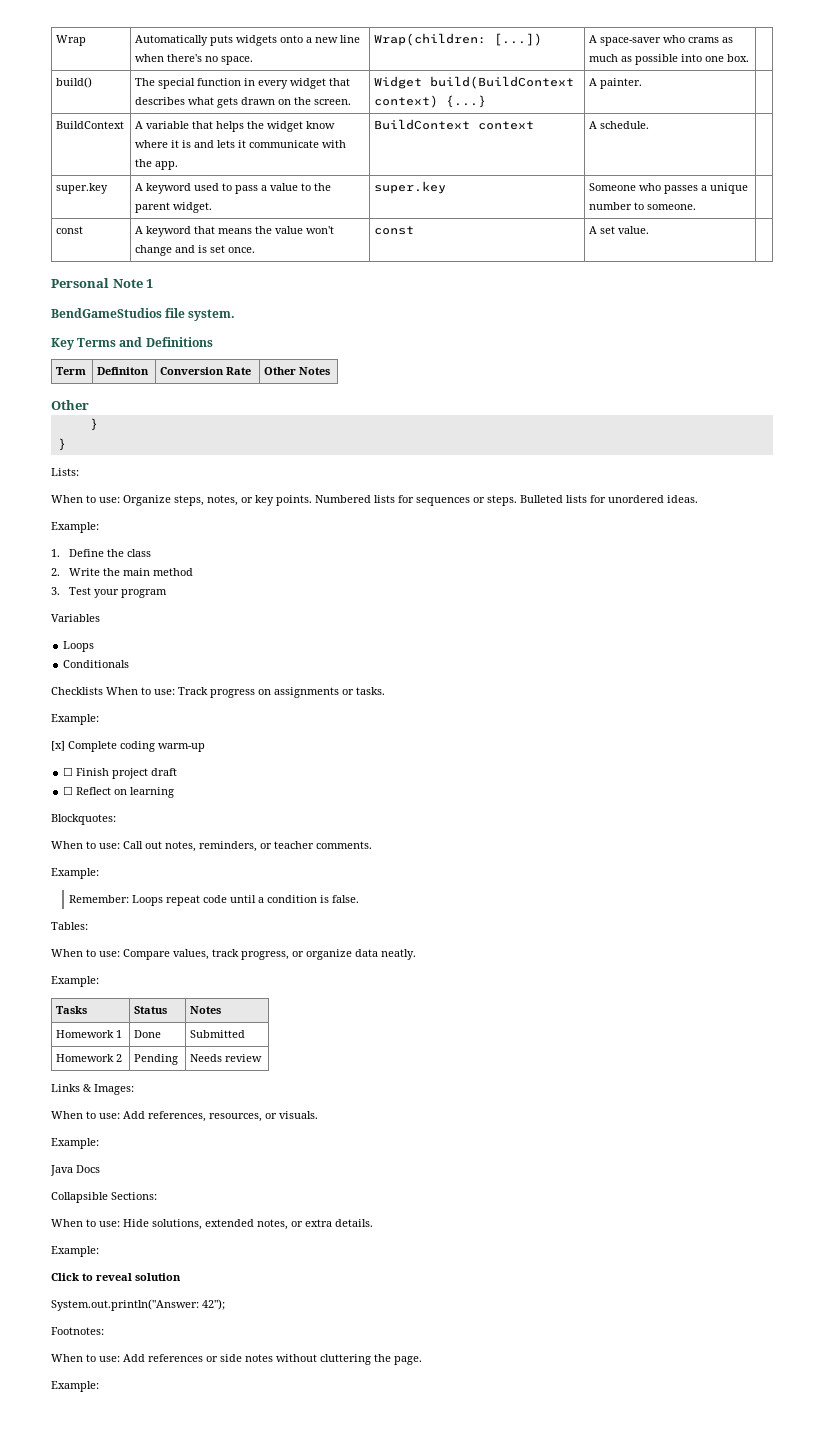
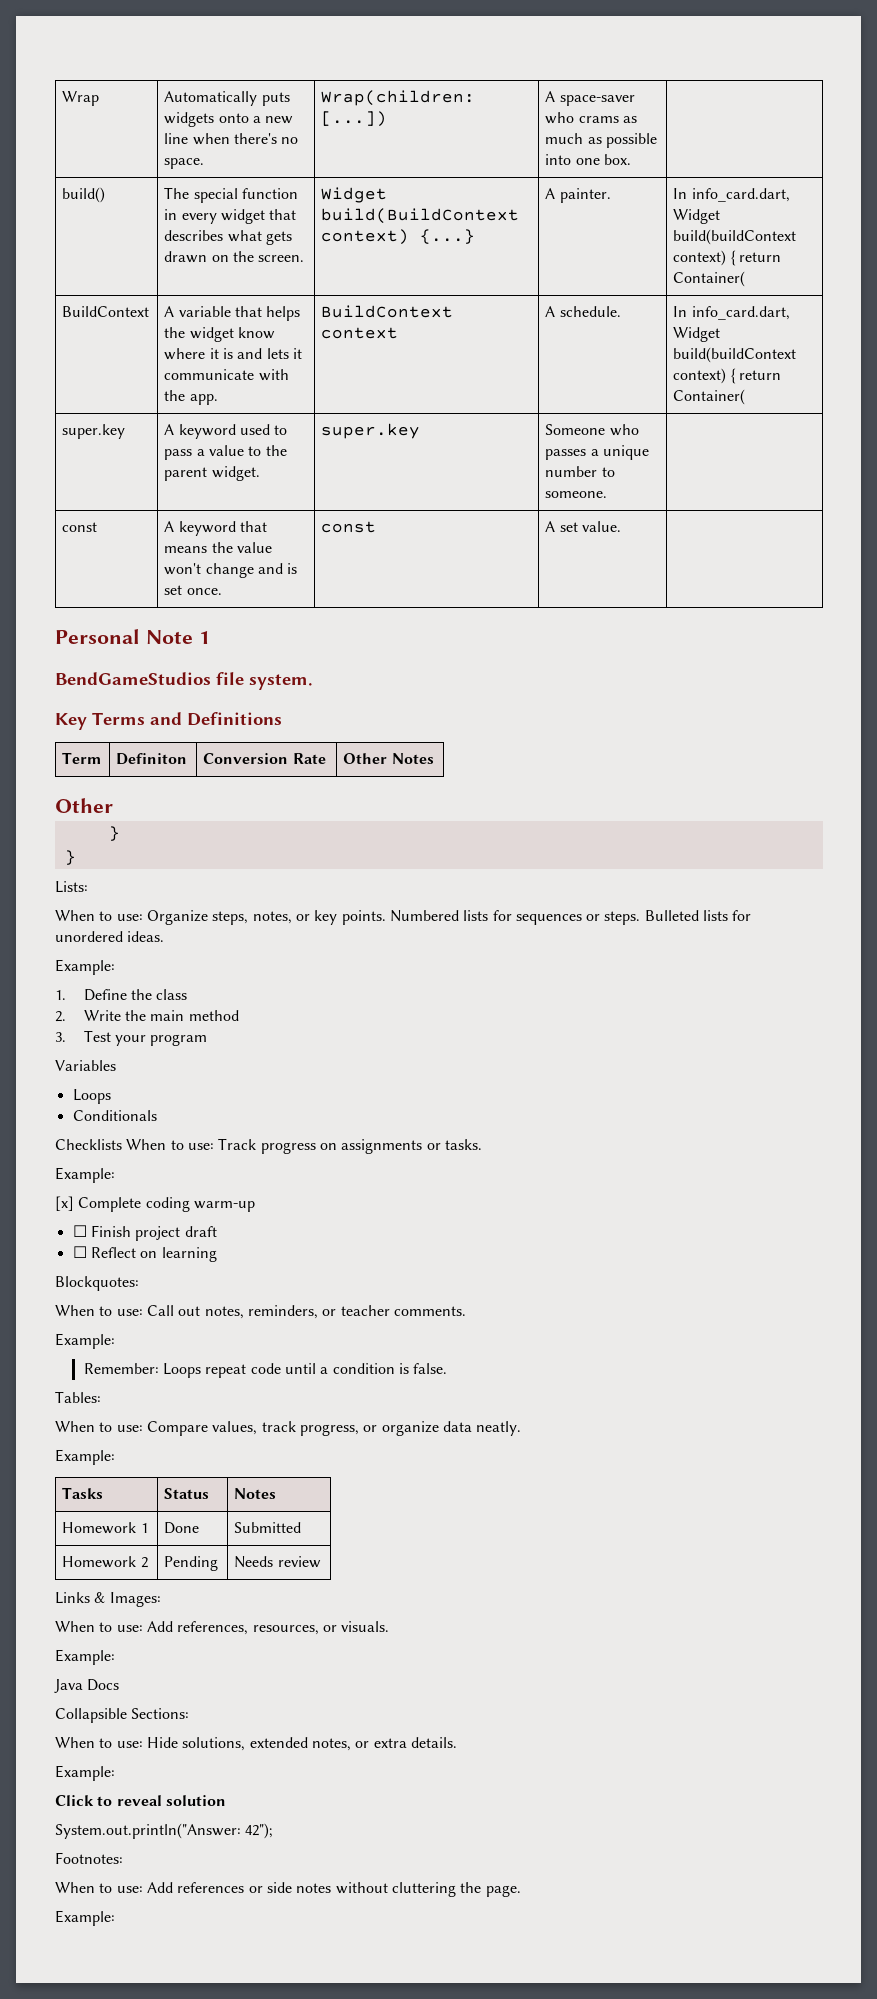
- build() | The special function in every widget that describes what gets drawn on the screen. | Widget build(BuildContext context) {...} | A painter. |
+ build() | The special function in every widget that describes what gets drawn on the screen. | Widget build(BuildContext context) {...} | A painter. | In info_card.dart, Widget build(buildContext context) { return Container(
- BuildContext | A variable that helps the widget know where it is and lets it communicate with the app. | BuildContext context | A schedule. |
+ BuildContext | A variable that helps the widget know where it is and lets it communicate with the app. | BuildContext context | A schedule. | In info_card.dart, Widget build(buildContext context) { return Container(

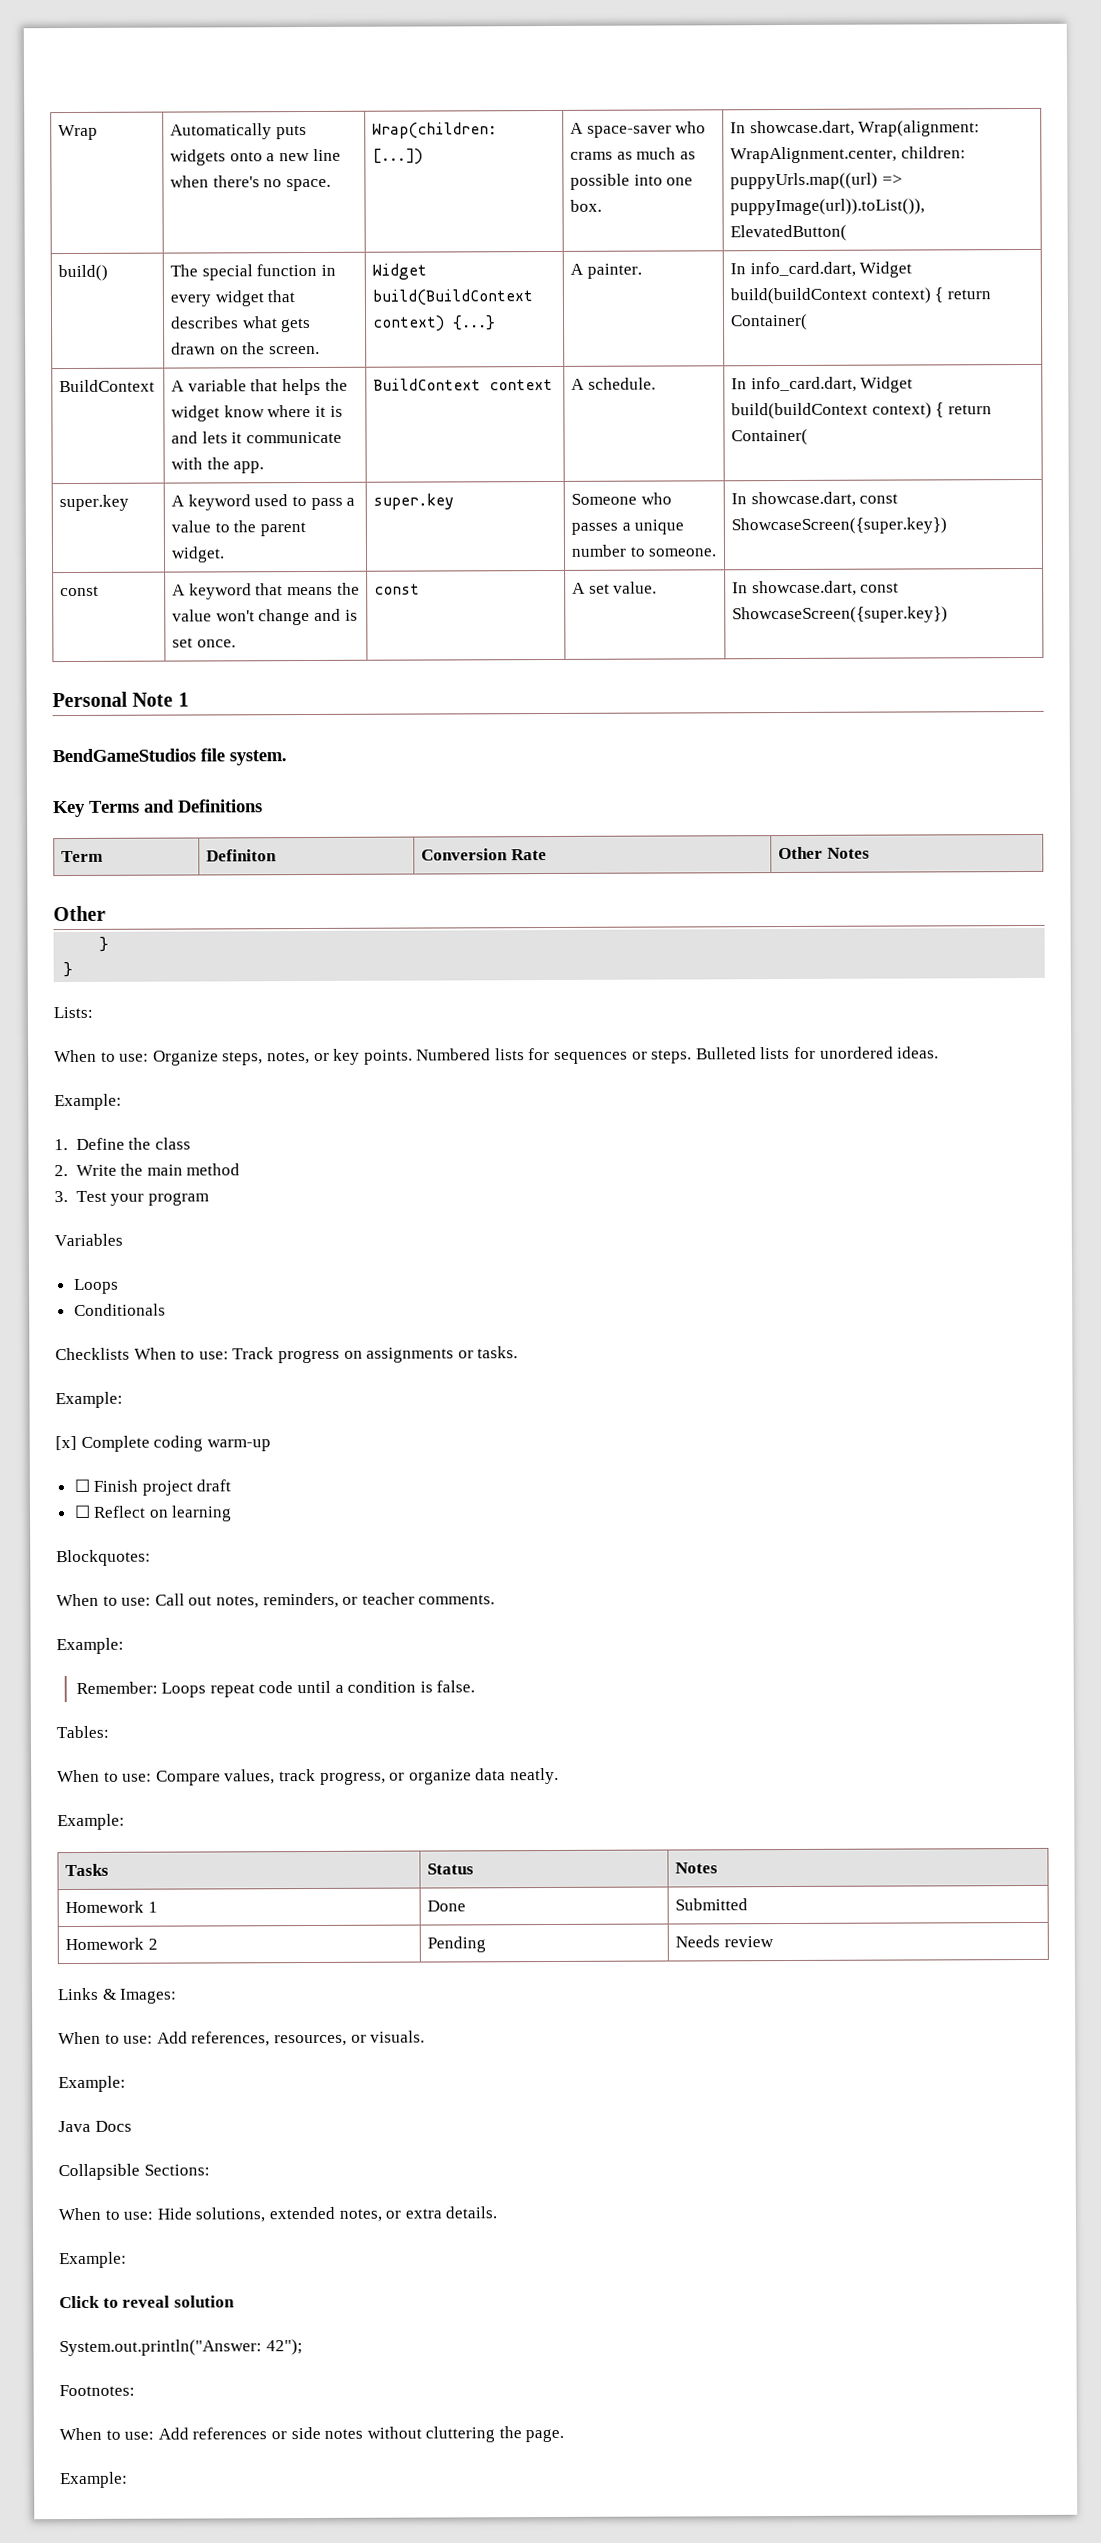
- Wrap | Automatically puts widgets onto a new line when there's no space. | Wrap(children: [...]) | A space-saver who crams as much as possible into one box. |
+ Wrap | Automatically puts widgets onto a new line when there's no space. | Wrap(children: [...]) | A space-saver who crams as much as possible into one box. | In showcase.dart, Wrap(alignment: WrapAlignment.center, children: puppyUrls.map((url) => puppyImage(url)).toList()), ElevatedButton(
- super.key | A keyword used to pass a value to the parent widget. | super.key | Someone who passes a unique number to someone. |
+ super.key | A keyword used to pass a value to the parent widget. | super.key | Someone who passes a unique number to someone. | In showcase.dart, const ShowcaseScreen({super.key})
- const | A keyword that means the value won't change and is set once. | const | A set value. |
+ const | A keyword that means the value won't change and is set once. | const | A set value. | In showcase.dart, const ShowcaseScreen({super.key})

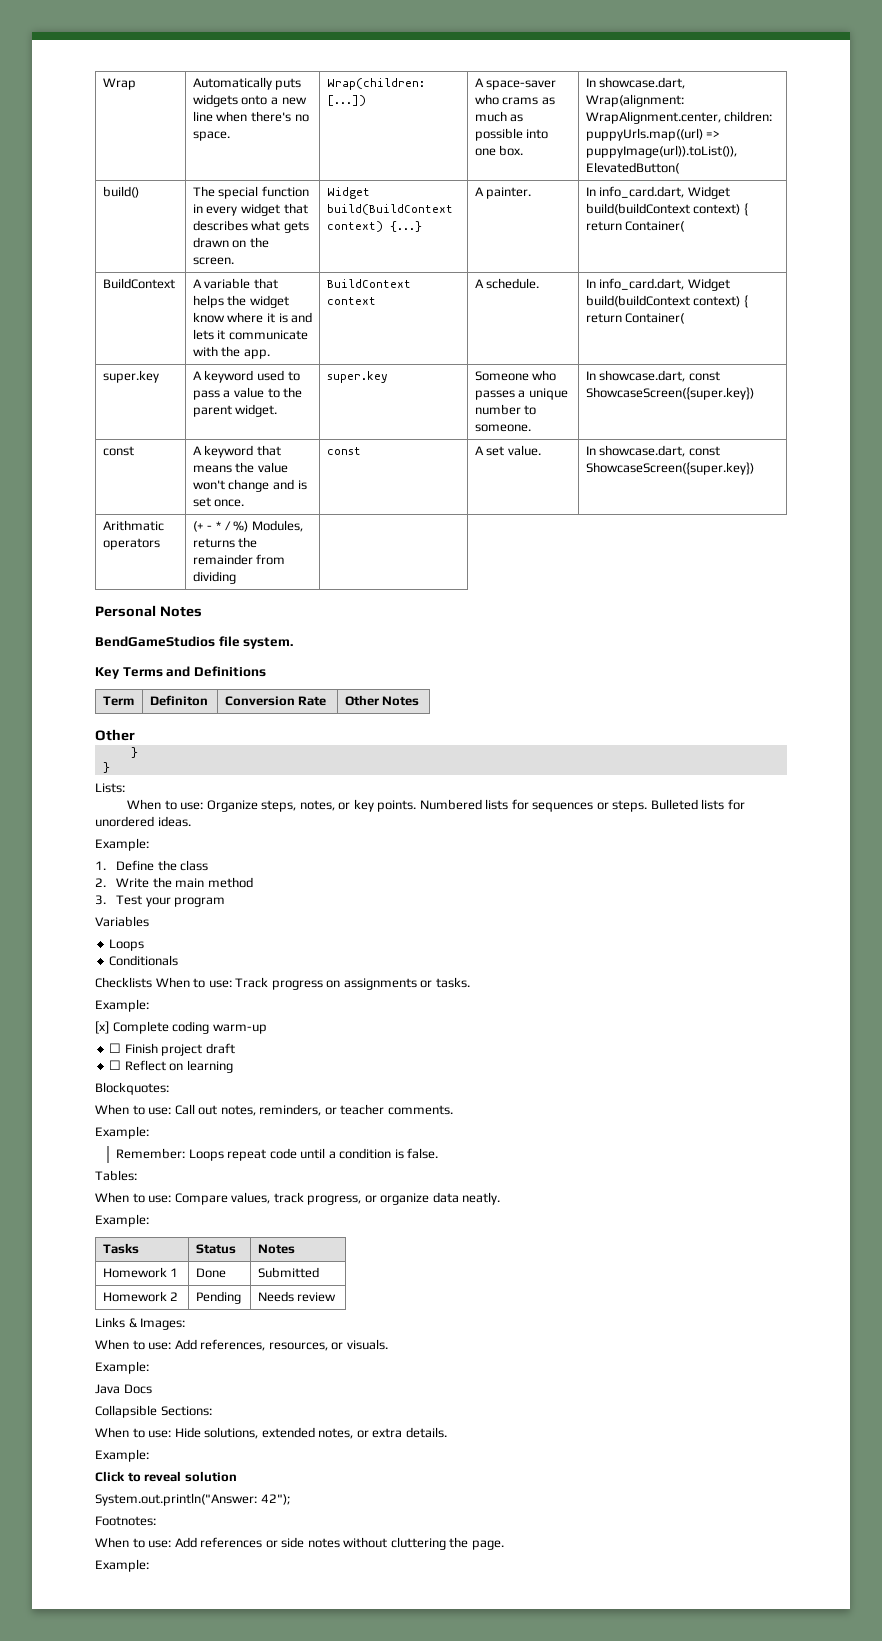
+ Arithmatic operators | (+ - * / %) Modules, returns the remainder from dividing |
- Personal Note 1
+ Personal Notes

